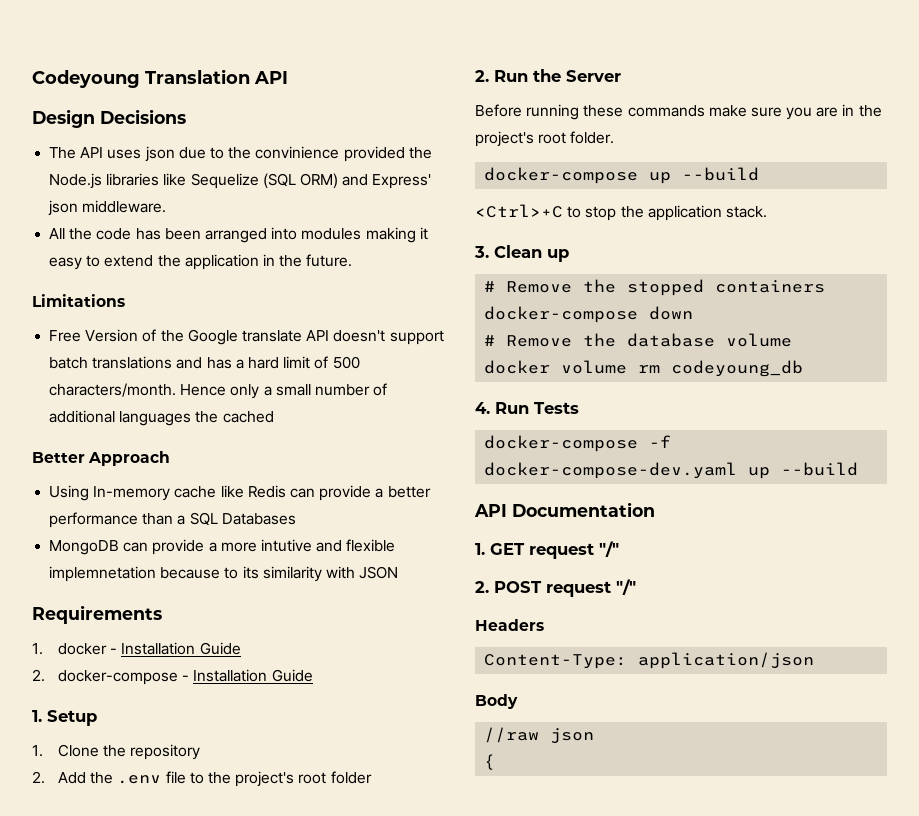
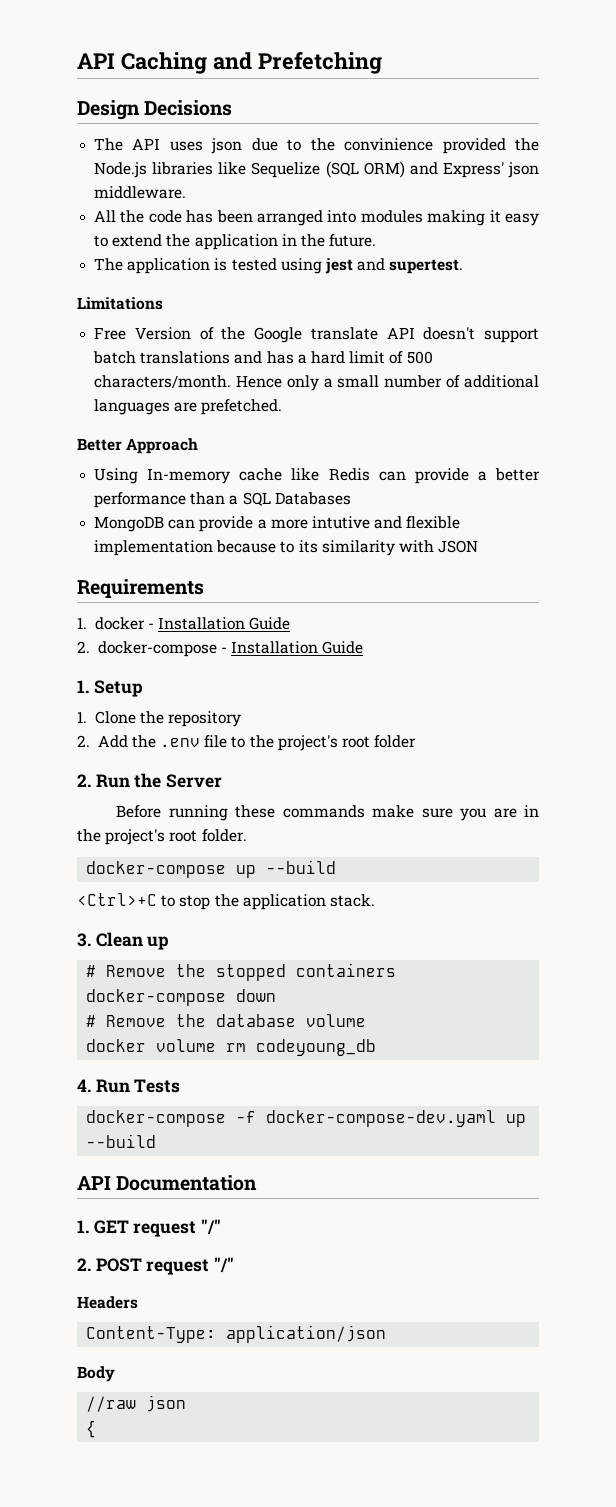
- Codeyoung Translation API
+ API Caching and Prefetching
+ The application is tested using jest and supertest.
- Hence only a small number of additional languages the cached
+ Hence only a small number of additional languages are prefetched.
- MongoDB can provide a more intutive and flexible implemnetation because to its similarity with JSON
+ MongoDB can provide a more intutive and flexible implementation because to its similarity with JSON

